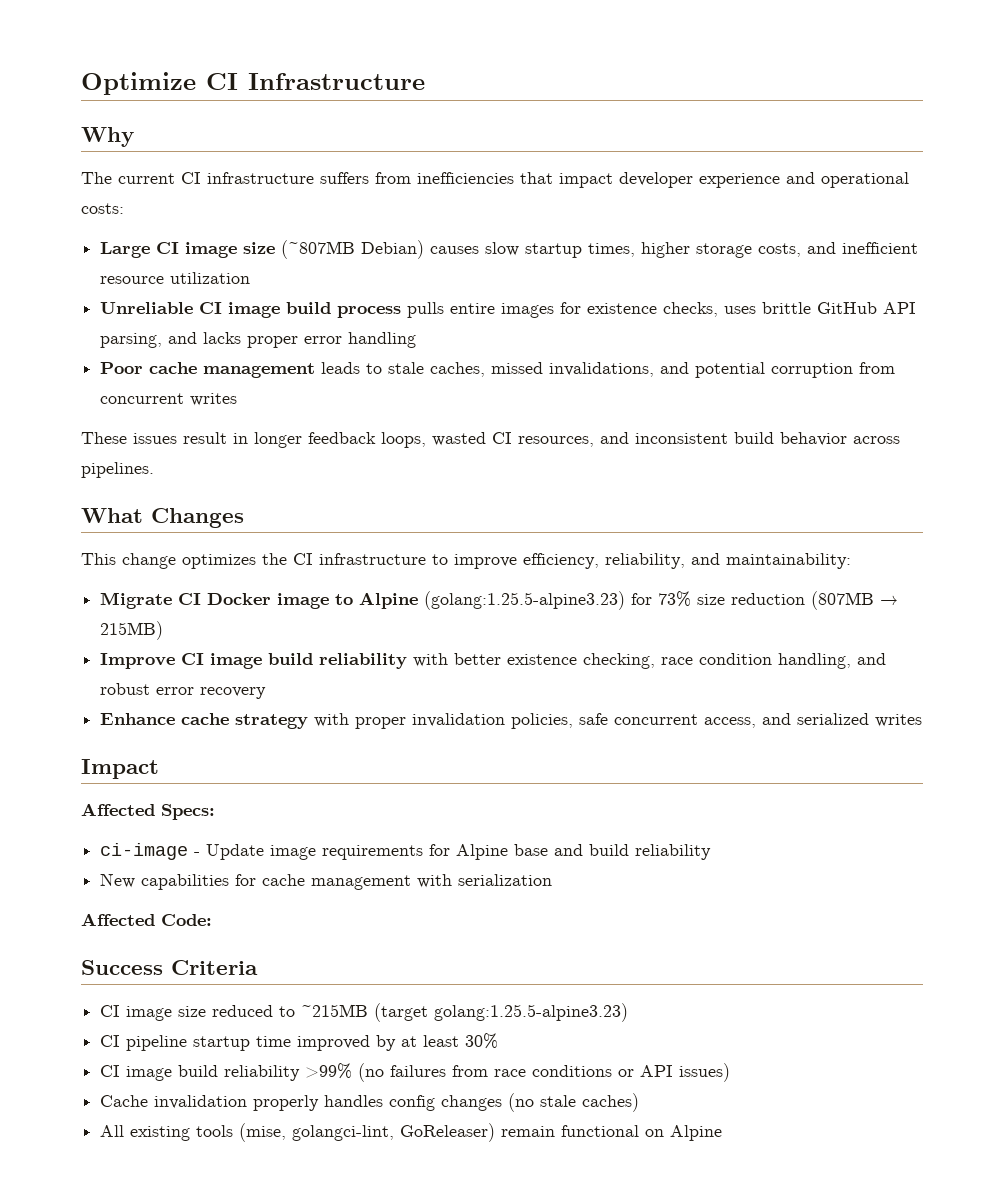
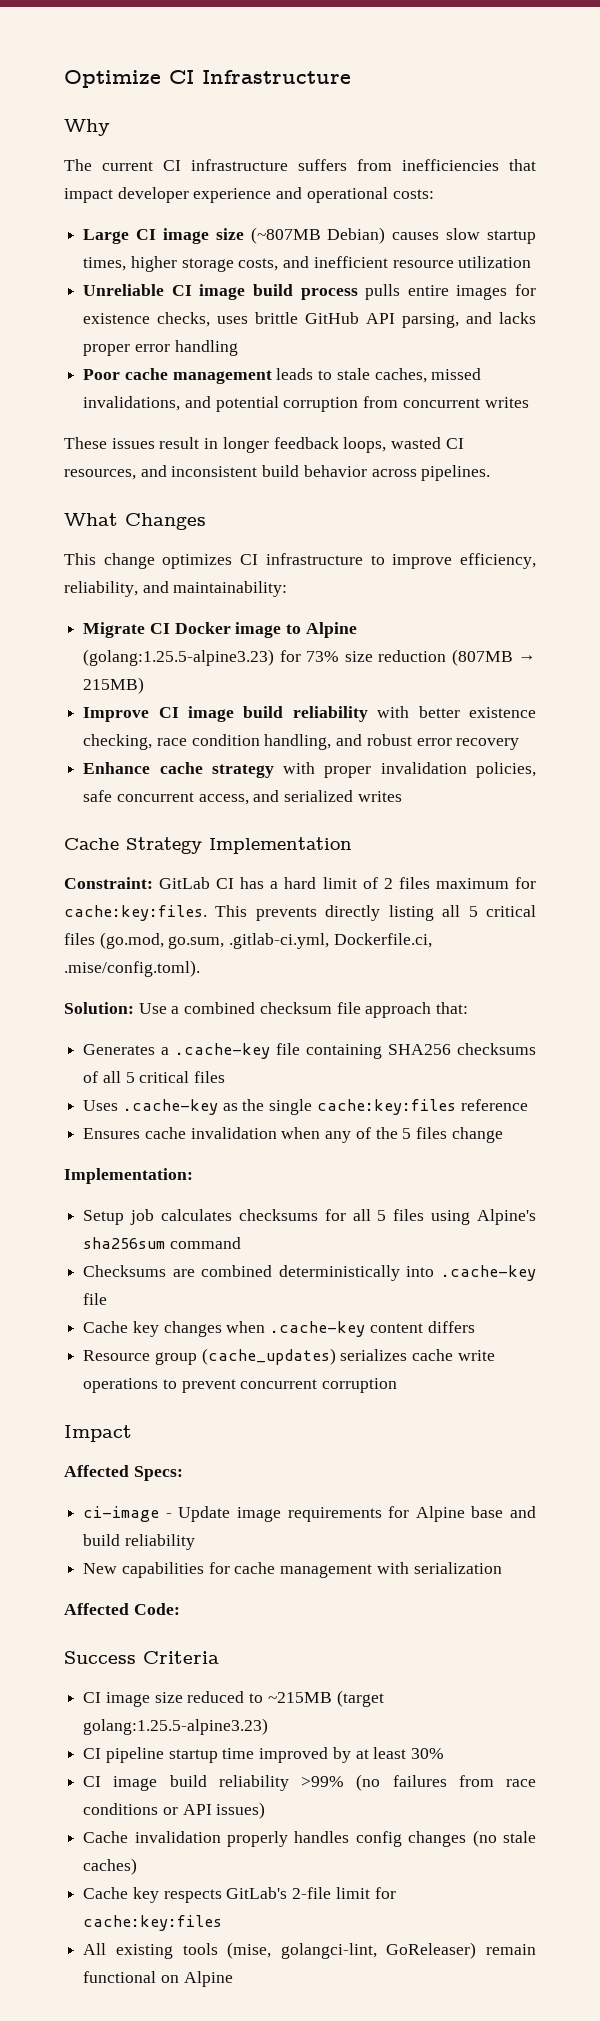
- This change optimizes the CI infrastructure to improve efficiency, reliability, and maintainability:
+ This change optimizes CI infrastructure to improve efficiency, reliability, and maintainability:
+ Cache Strategy Implementation
+ Constraint: GitLab CI has a hard limit of 2 files maximum for cache:key:files. This prevents directly listing all 5 critical files (go.mod, go.sum, .gitlab-ci.yml, Dockerfile.ci, .mise/config.toml).
+ Solution: Use a combined checksum file approach that:
+ Generates a .cache-key file containing SHA256 checksums of all 5 critical files
+ Uses .cache-key as the single cache:key:files reference
+ Ensures cache invalidation when any of the 5 files change
+ Implementation:
+ Setup job calculates checksums for all 5 files using Alpine's sha256sum command
+ Checksums are combined deterministically into .cache-key file
+ Cache key changes when .cache-key content differs
+ Resource group (cache_updates) serializes cache write operations to prevent concurrent corruption
+ Cache key respects GitLab's 2-file limit for cache:key:files

